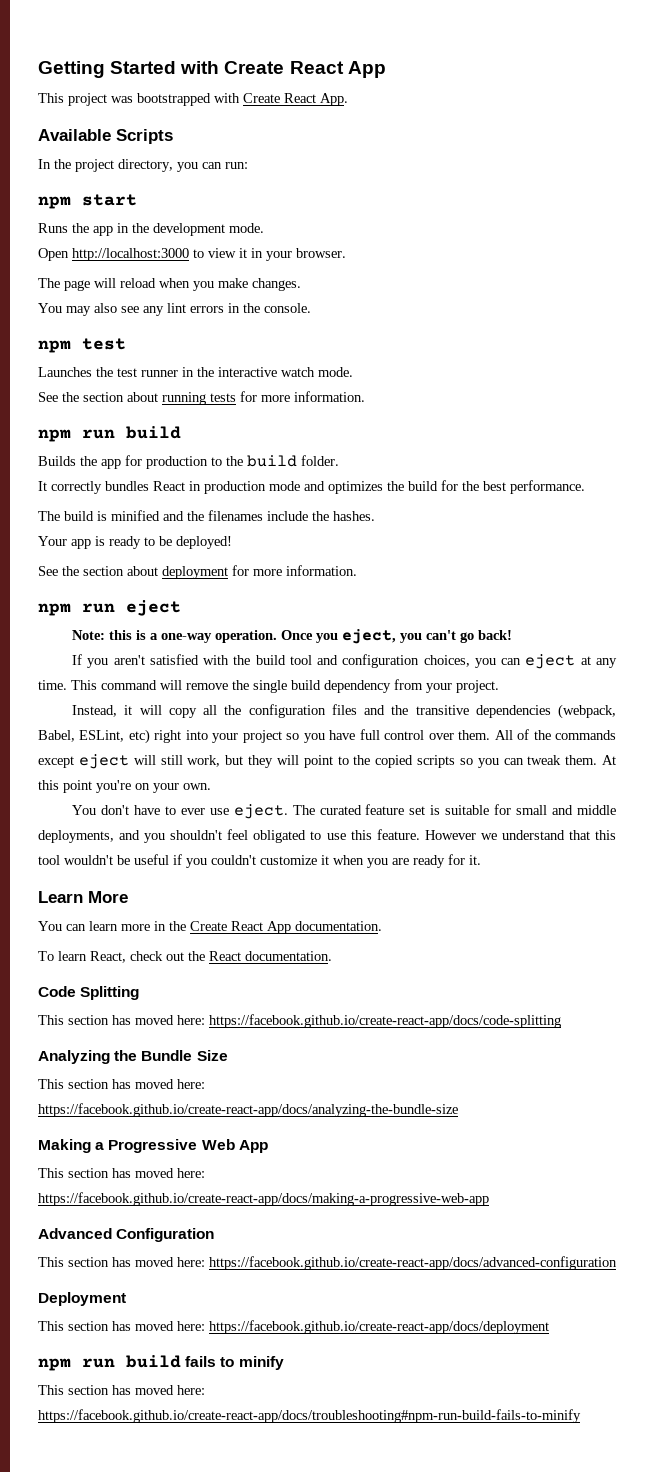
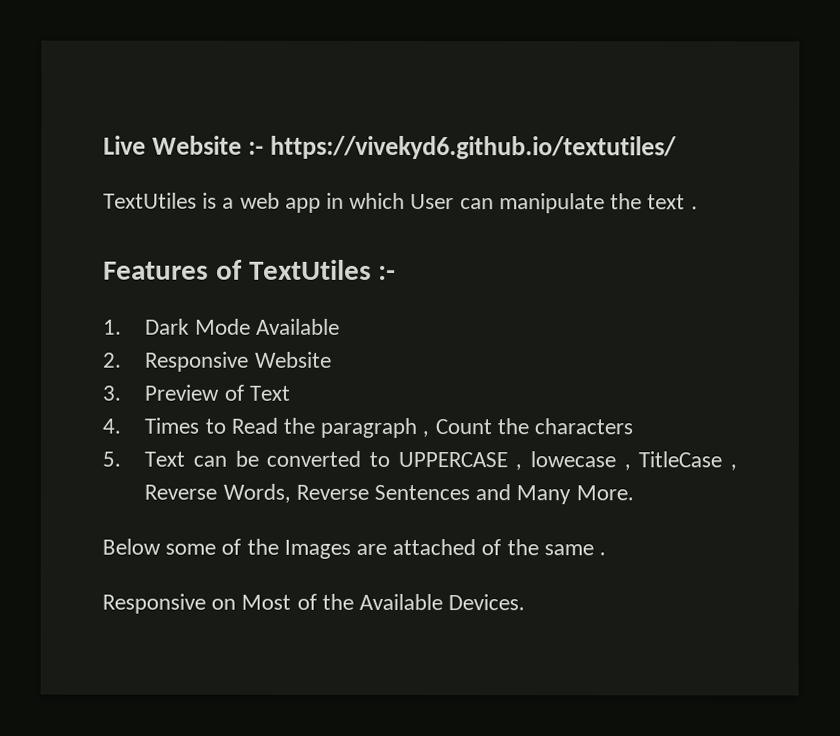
- Getting Started with Create React App
- This project was bootstrapped with Create React App.
- Available Scripts
- In the project directory, you can run:
- npm start
- Runs the app in the development mode.
- Open http://localhost:3000 to view it in your browser.
- The page will reload when you make changes.
- You may also see any lint errors in the console.
- npm test
- Launches the test runner in the interactive watch mode.
- See the section about running tests for more information.
- npm run build
- Builds the app for production to the build folder.
- It correctly bundles React in production mode and optimizes the build for the best performance.
- The build is minified and the filenames include the hashes.
- Your app is ready to be deployed!
- See the section about deployment for more information.
- npm run eject
- Note: this is a one-way operation. Once you eject, you can't go back!
- If you aren't satisfied with the build tool and configuration choices, you can eject at any time. This command will remove the single build dependency from your project.
- Instead, it will copy all the configuration files and the transitive dependencies (webpack, Babel, ESLint, etc) right into your project so you have full control over them. All of the commands except eject will still work, but they will point to the copied scripts so you can tweak them. At this point you're on your own.
- You don't have to ever use eject. The curated feature set is suitable for small and middle deployments, and you shouldn't feel obligated to use this feature. However we understand that this tool wouldn't be useful if you couldn't customize it when you are ready for it.
- Learn More
- You can learn more in the Create React App documentation.
- To learn React, check out the React documentation.
- Code Splitting
- This section has moved here: https://facebook.github.io/create-react-app/docs/code-splitting
- Analyzing the Bundle Size
- This section has moved here: https://facebook.github.io/create-react-app/docs/analyzing-the-bundle-size
- Making a Progressive Web App
- This section has moved here: https://facebook.github.io/create-react-app/docs/making-a-progressive-web-app
- Advanced Configuration
- This section has moved here: https://facebook.github.io/create-react-app/docs/advanced-configuration
- Deployment
- This section has moved here: https://facebook.github.io/create-react-app/docs/deployment
- npm run build fails to minify
- This section has moved here: https://facebook.github.io/create-react-app/docs/troubleshooting#npm-run-build-fails-to-minify
+ Live Website :- https://vivekyd6.github.io/textutiles/
+ TextUtiles is a web app in which User can manipulate the text .
+ Features of TextUtiles :-
+ 1. Dark Mode Available
+ 2. Responsive Website
+ 3. Preview of Text
+ 4. Times to Read the paragraph , Count the characters
+ 5. Text can be converted to UPPERCASE , lowecase , TitleCase , Reverse Words, Reverse Sentences and Many More.
+ Below some of the Images are attached of the same .
+ Responsive on Most of the Available Devices.

